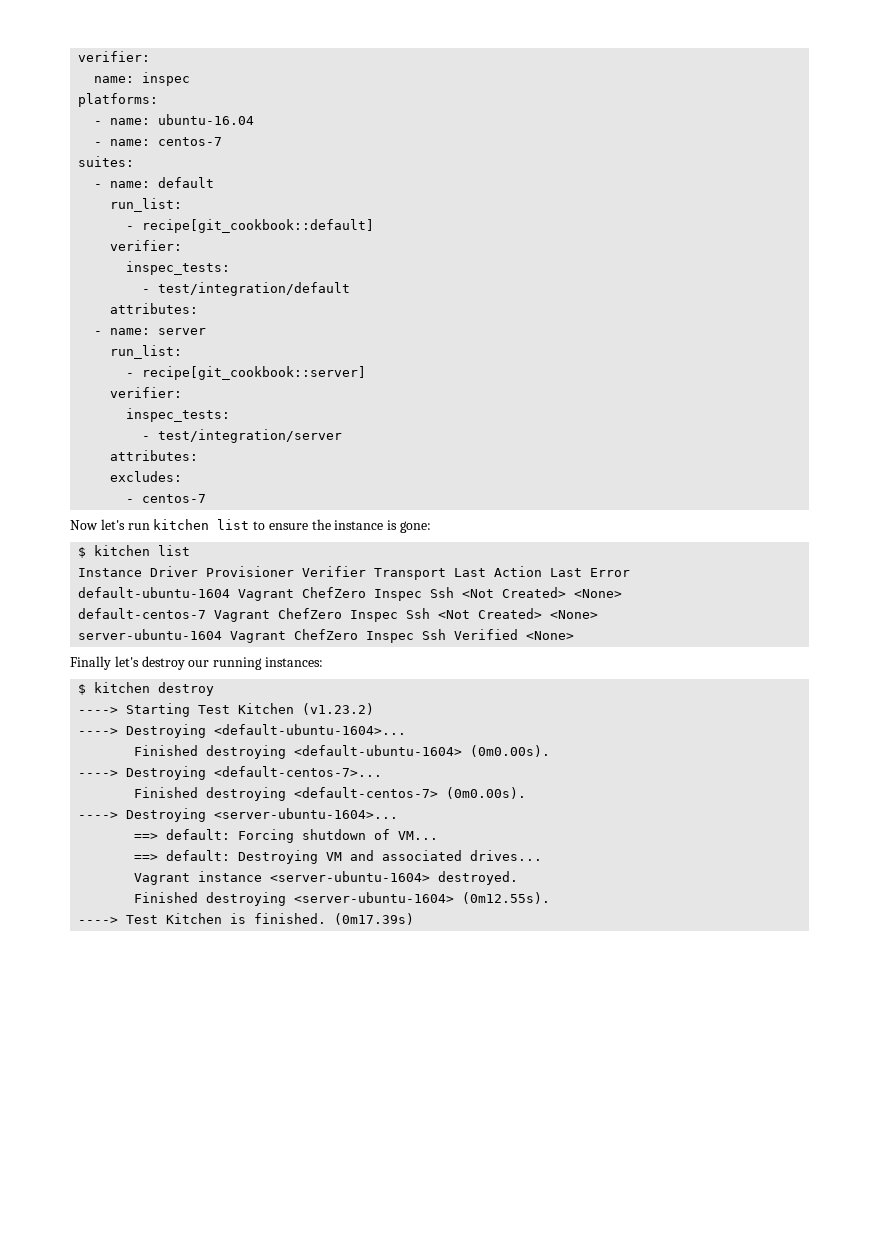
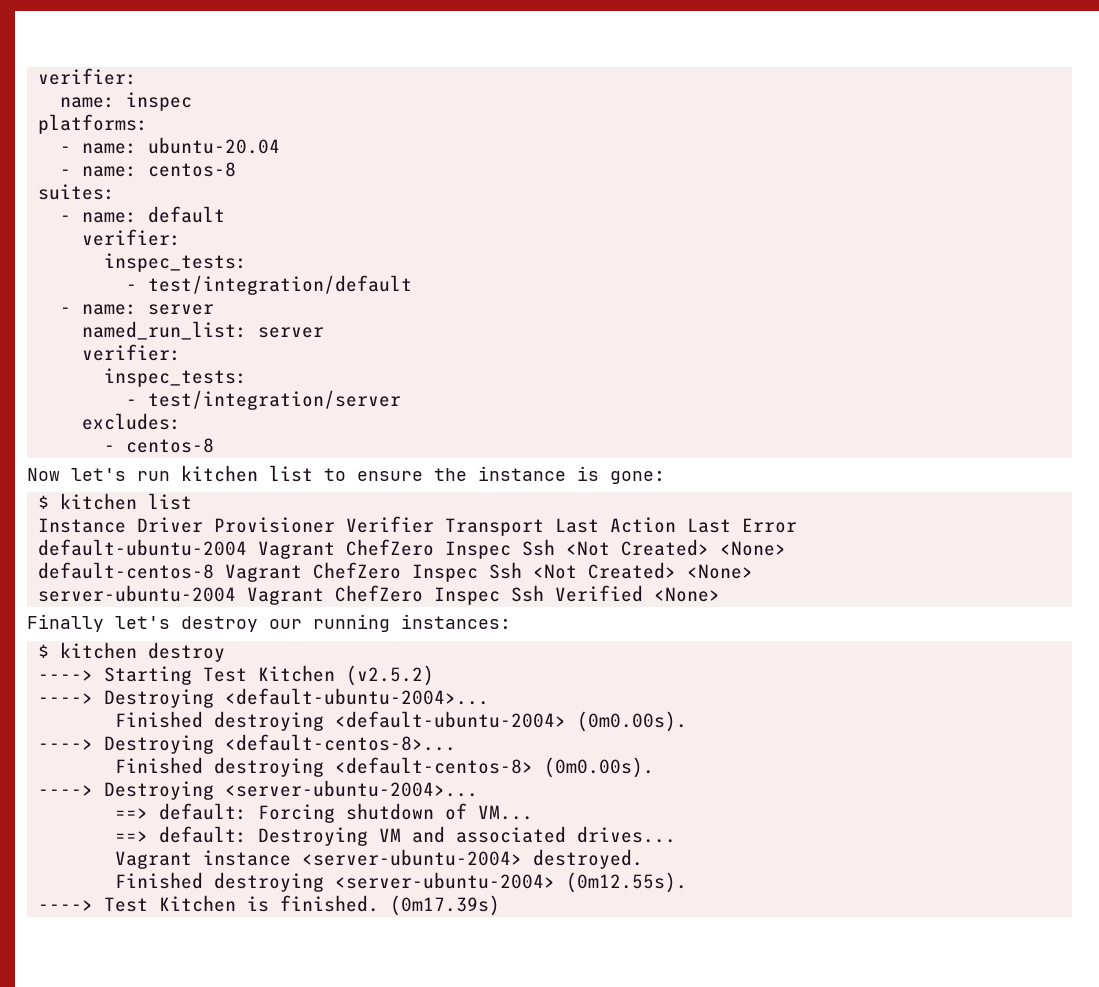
- - name: ubuntu-16.04
- - name: centos-7
+ - name: ubuntu-20.04
+ - name: centos-8
  - name: default
- run_list:
- - recipe[git_cookbook::default]
  - test/integration/default
- attributes:
  - name: server
- run_list:
- - recipe[git_cookbook::server]
+ named_run_list: server
  - test/integration/server
- attributes:
- - centos-7
+ - centos-8
- default-ubuntu-1604 Vagrant ChefZero Inspec Ssh <Not Created> <None>
- default-centos-7 Vagrant ChefZero Inspec Ssh <Not Created> <None>
- server-ubuntu-1604 Vagrant ChefZero Inspec Ssh Verified <None>
+ default-ubuntu-2004 Vagrant ChefZero Inspec Ssh <Not Created> <None>
+ default-centos-8 Vagrant ChefZero Inspec Ssh <Not Created> <None>
+ server-ubuntu-2004 Vagrant ChefZero Inspec Ssh Verified <None>
- ----> Starting Test Kitchen (v1.23.2)
- ----> Destroying <default-ubuntu-1604>...
- Finished destroying <default-ubuntu-1604> (0m0.00s).
- ----> Destroying <default-centos-7>...
- Finished destroying <default-centos-7> (0m0.00s).
- ----> Destroying <server-ubuntu-1604>...
+ ----> Starting Test Kitchen (v2.5.2)
+ ----> Destroying <default-ubuntu-2004>...
+ Finished destroying <default-ubuntu-2004> (0m0.00s).
+ ----> Destroying <default-centos-8>...
+ Finished destroying <default-centos-8> (0m0.00s).
+ ----> Destroying <server-ubuntu-2004>...
- Vagrant instance <server-ubuntu-1604> destroyed.
+ Vagrant instance <server-ubuntu-2004> destroyed.
- Finished destroying <server-ubuntu-1604> (0m12.55s).
+ Finished destroying <server-ubuntu-2004> (0m12.55s).

